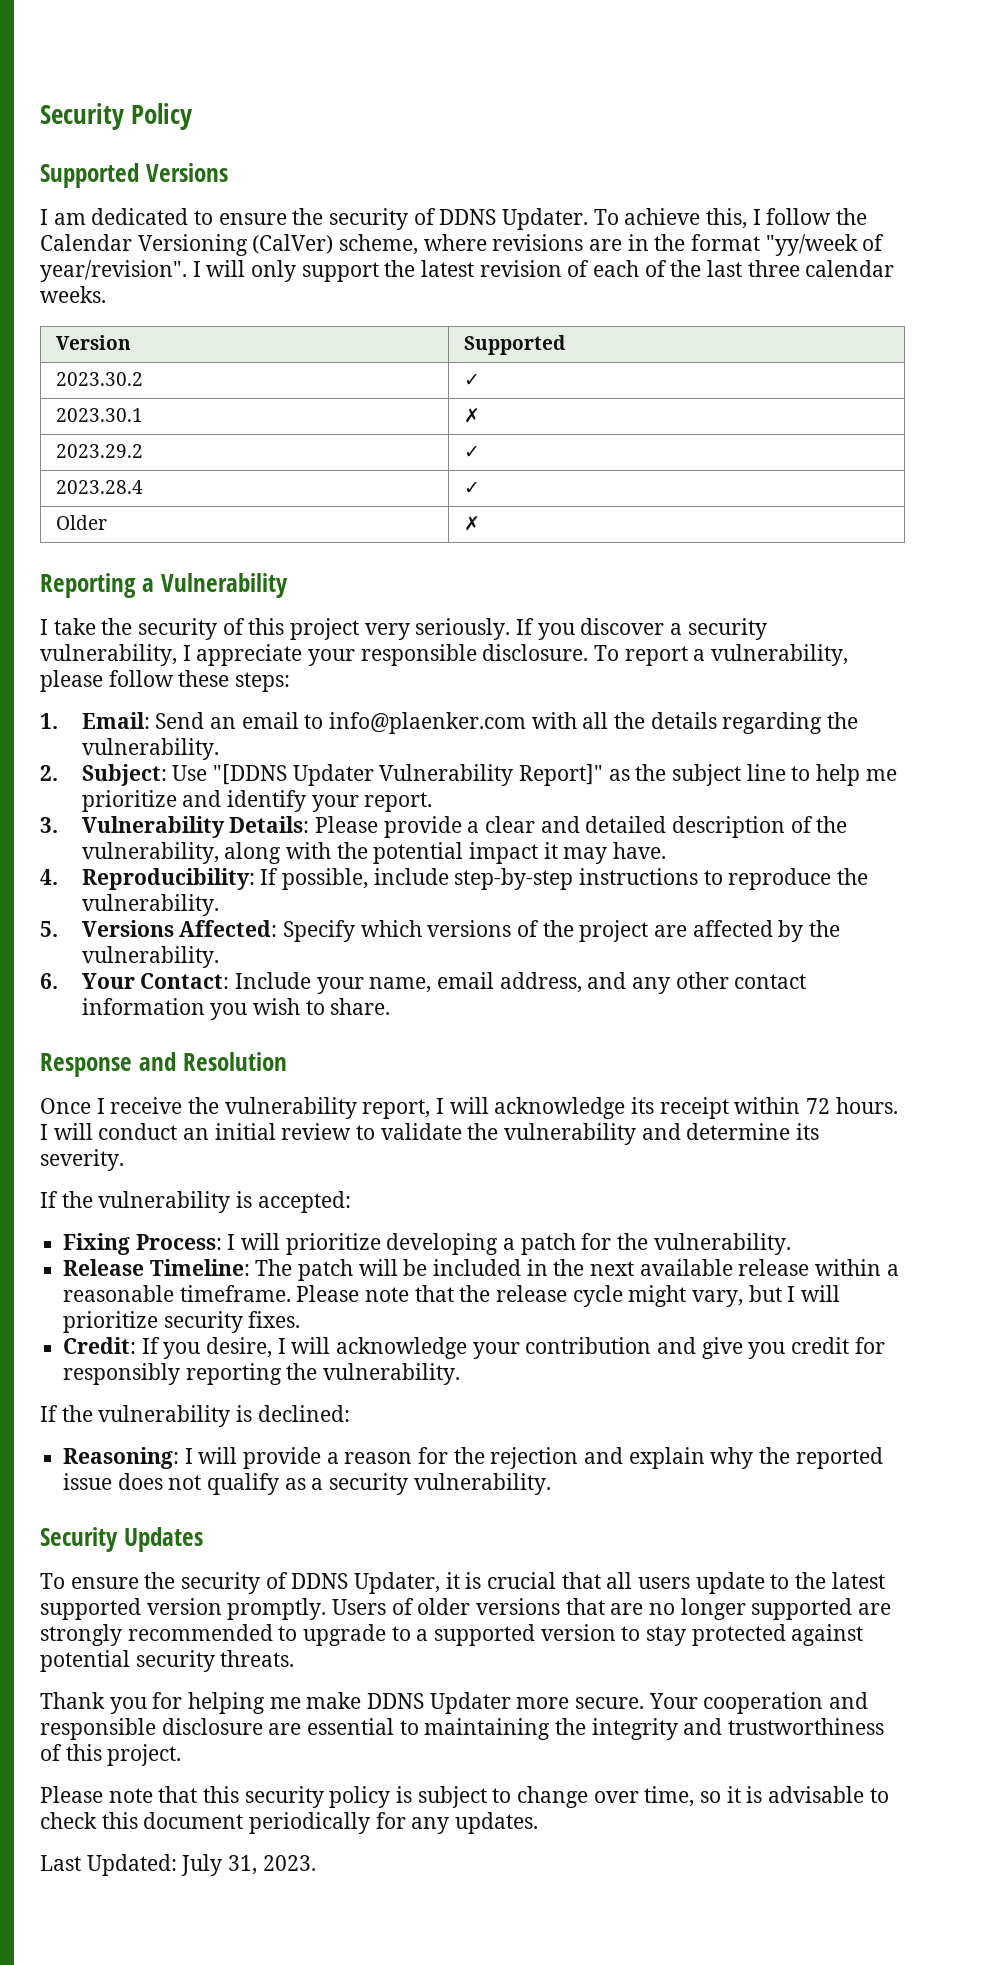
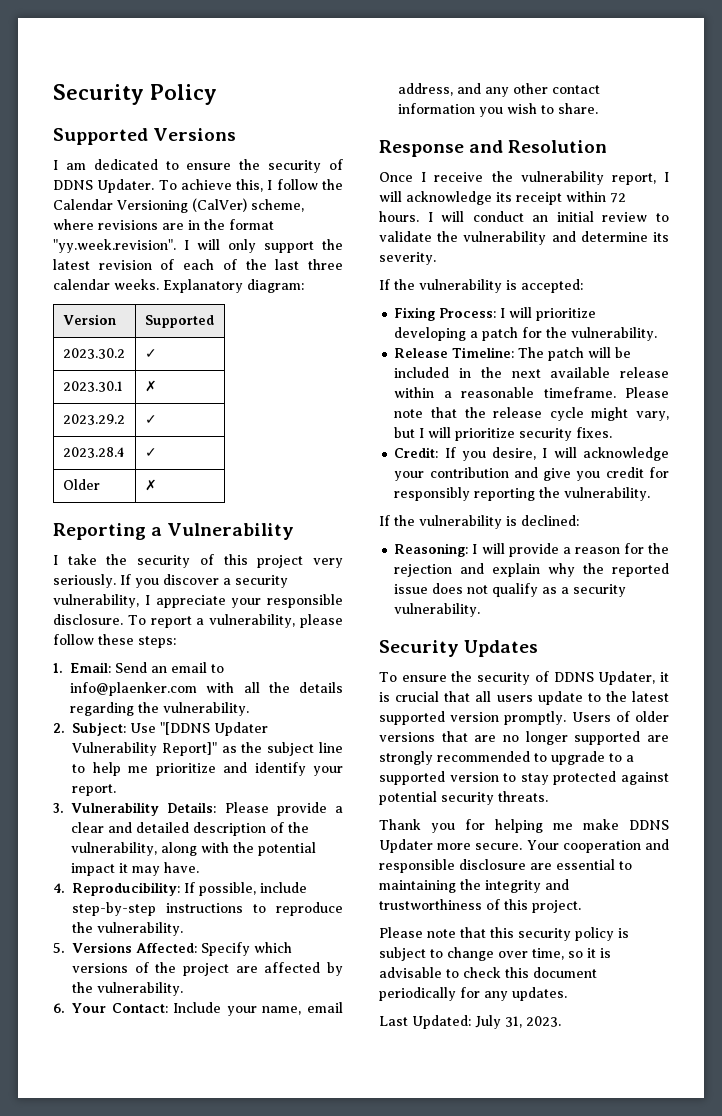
- To achieve this, I follow the Calendar Versioning (CalVer) scheme, where revisions are in the format "yy/week of year/revision". I will only support the latest revision of each of the last three calendar weeks.
+ To achieve this, I follow the Calendar Versioning (CalVer) scheme, where revisions are in the format "yy.week.revision". I will only support the latest revision of each of the last three calendar weeks. Explanatory diagram:

